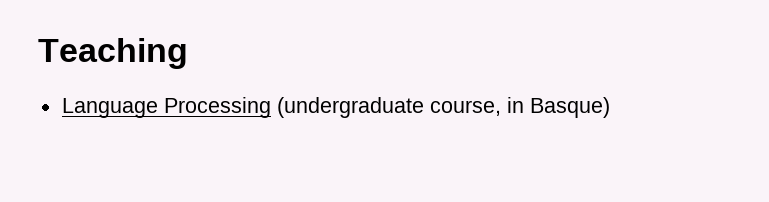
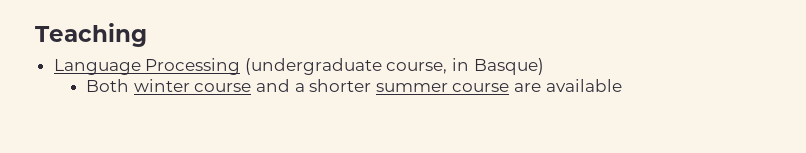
+ Both winter course and a shorter summer course are available

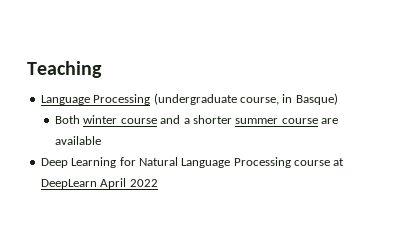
+ Deep Learning for Natural Language Processing course at DeepLearn April 2022

